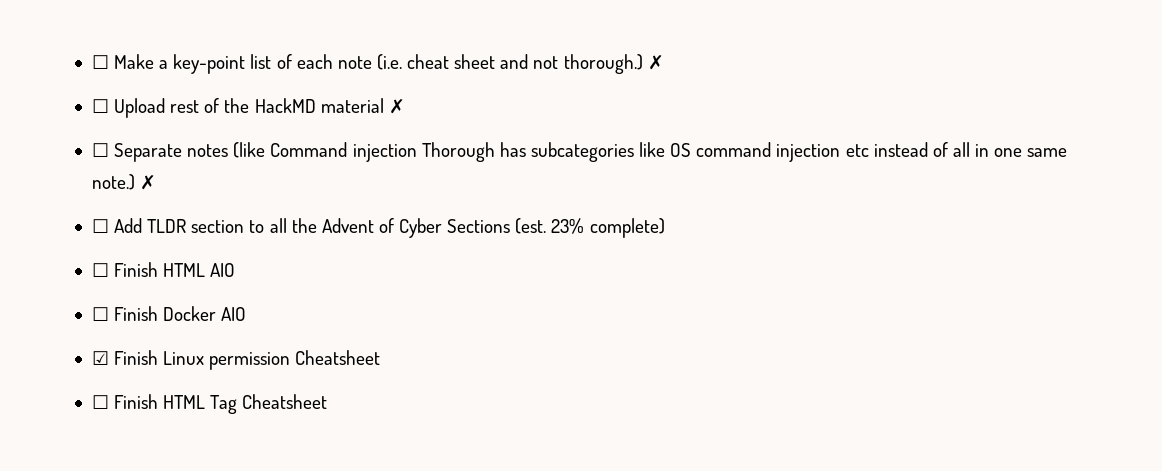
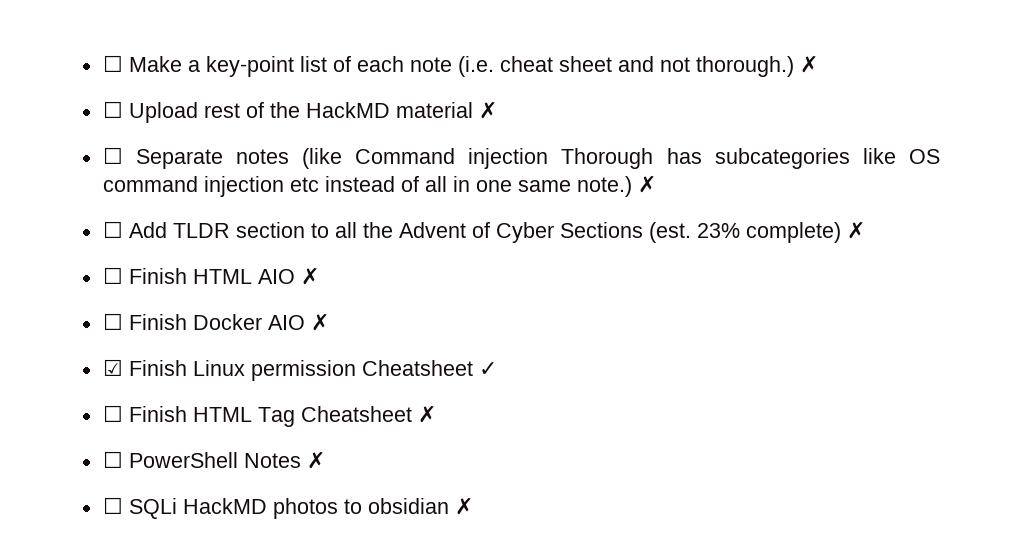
- 23% complete)
+ 23% complete) ✗
- ☐ Finish HTML AIO
+ ☐ Finish HTML AIO ✗
- ☐ Finish Docker AIO
+ ☐ Finish Docker AIO ✗
- ☑ Finish Linux permission Cheatsheet
+ ☑ Finish Linux permission Cheatsheet ✓
- ☐ Finish HTML Tag Cheatsheet
+ ☐ Finish HTML Tag Cheatsheet ✗
+ ☐ PowerShell Notes ✗
+ ☐ SQLi HackMD photos to obsidian ✗

